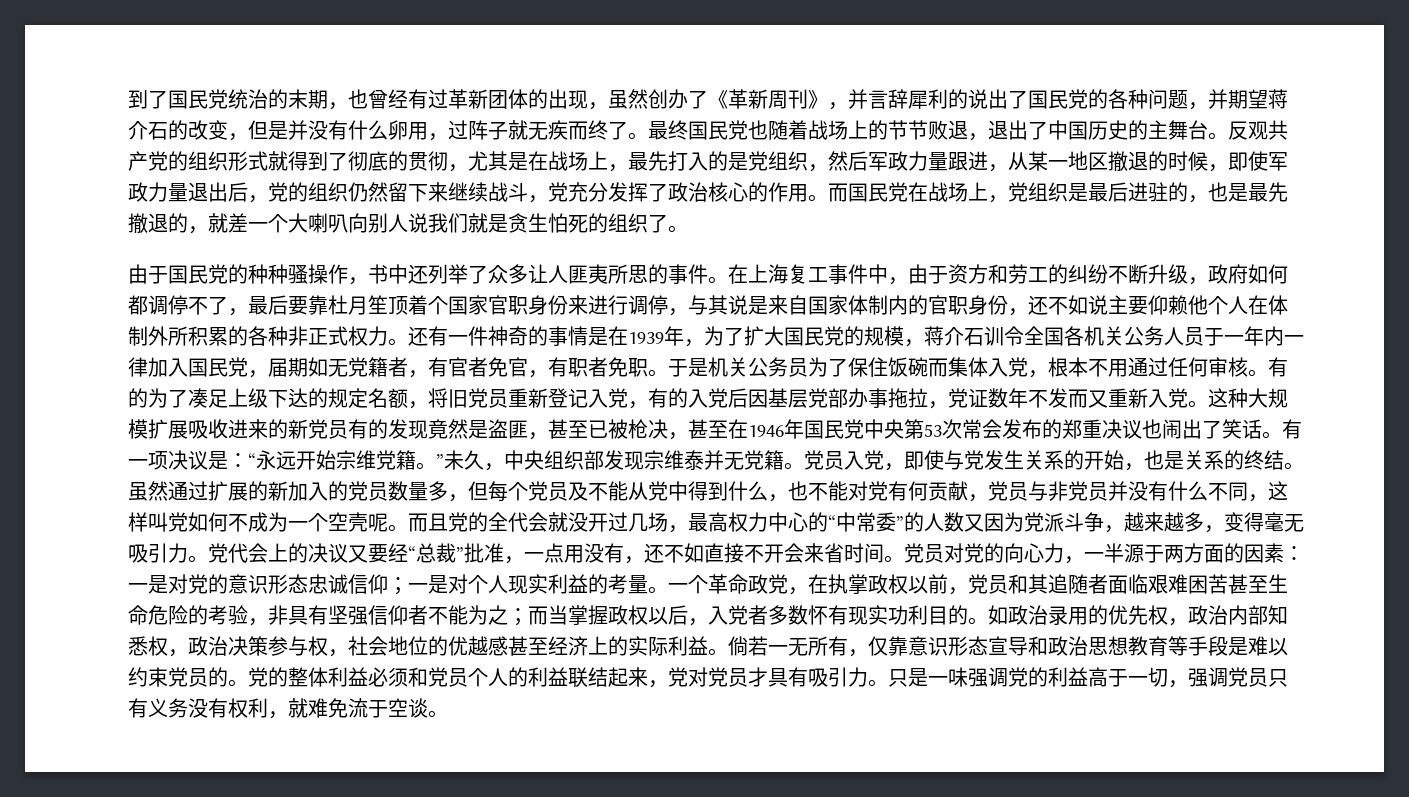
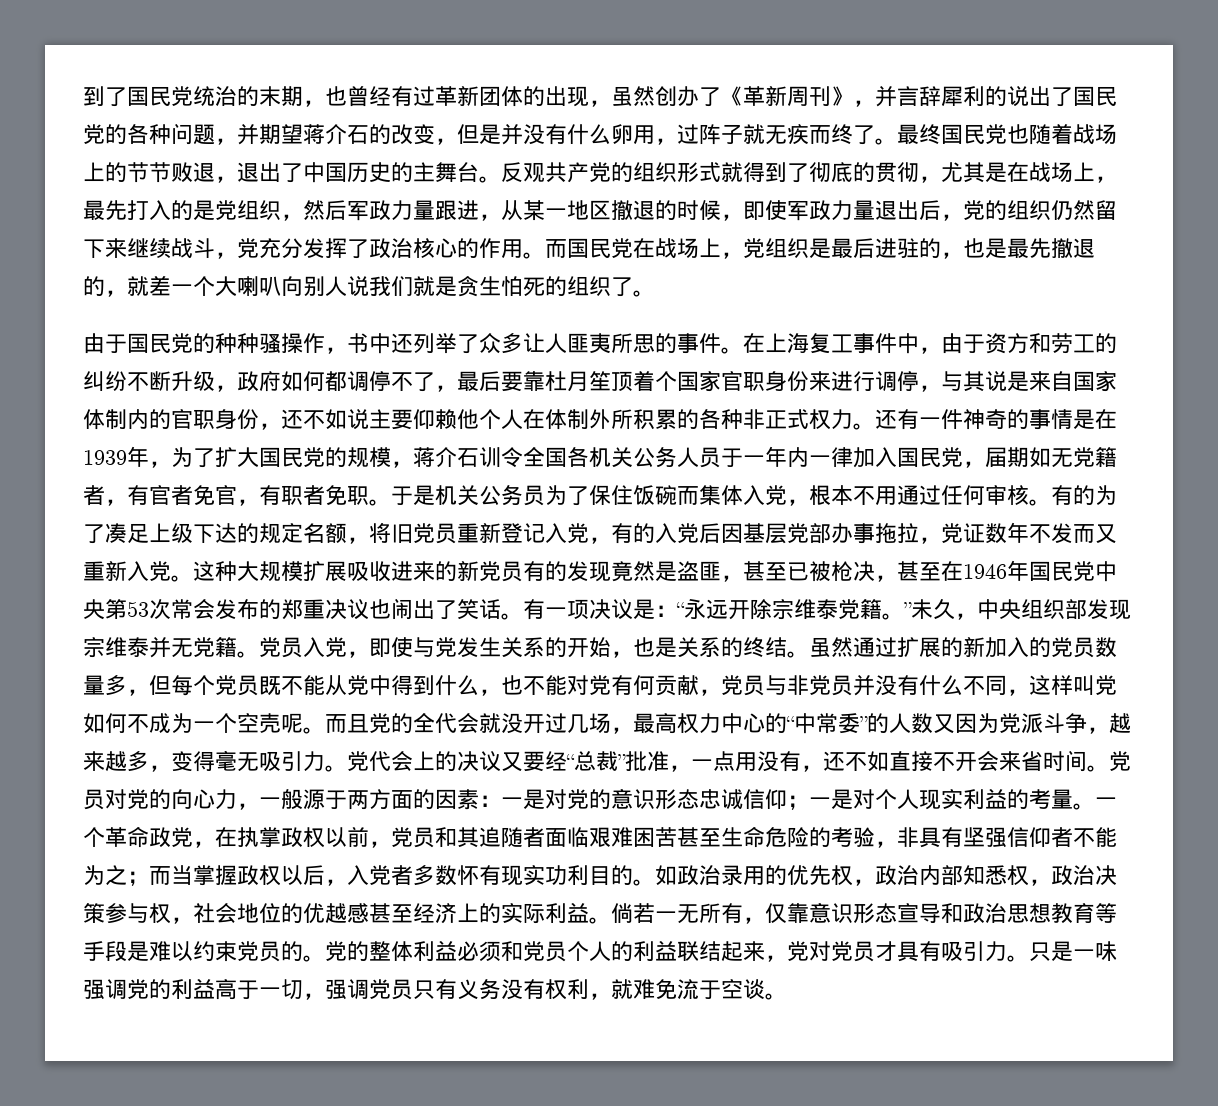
- 有一项决议是：“永远开始宗维党籍。”未久，中央组织部发现宗维泰并无党籍。
+ 有一项决议是：“永远开除宗维泰党籍。”未久，中央组织部发现宗维泰并无党籍。
- 虽然通过扩展的新加入的党员数量多，但每个党员及不能从党中得到什么，也不能对党有何贡献，党员与非党员并没有什么不同，这样叫党如何不成为一个空壳呢。
+ 虽然通过扩展的新加入的党员数量多，但每个党员既不能从党中得到什么，也不能对党有何贡献，党员与非党员并没有什么不同，这样叫党如何不成为一个空壳呢。
- 党员对党的向心力，一半源于两方面的因素：一是对党的意识形态忠诚信仰；一是对个人现实利益的考量。
+ 党员对党的向心力，一般源于两方面的因素：一是对党的意识形态忠诚信仰；一是对个人现实利益的考量。

